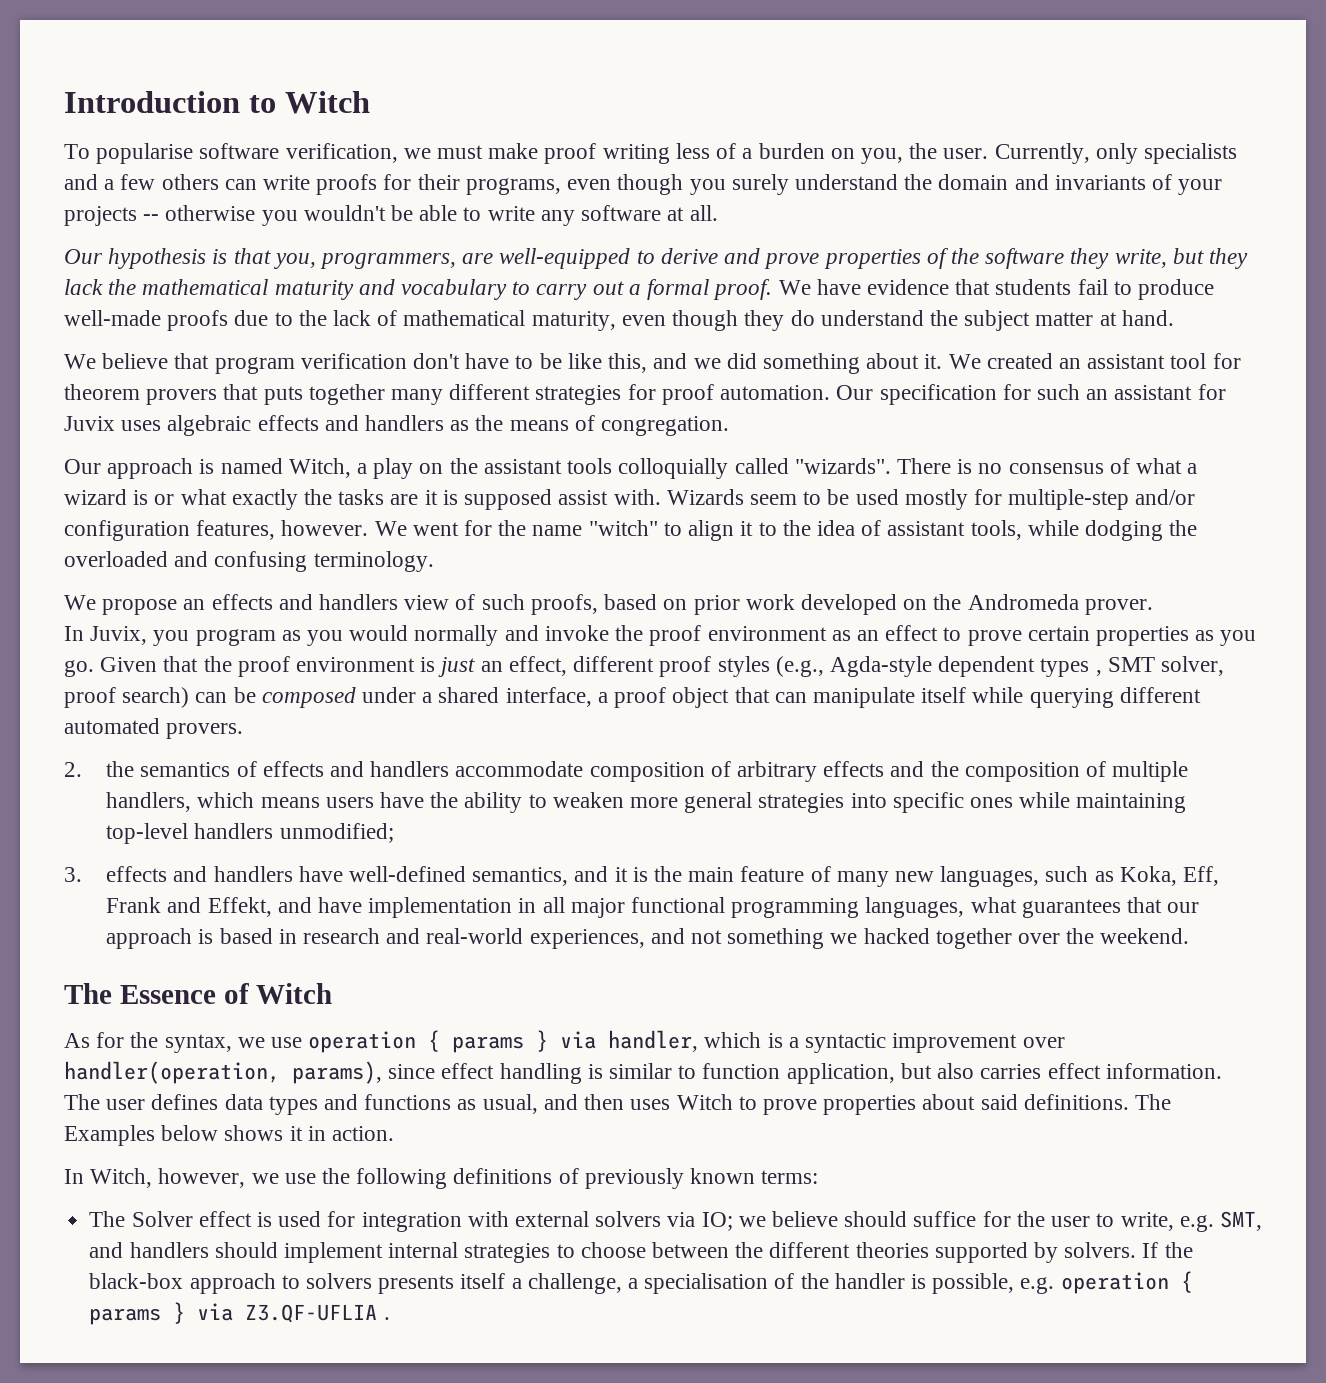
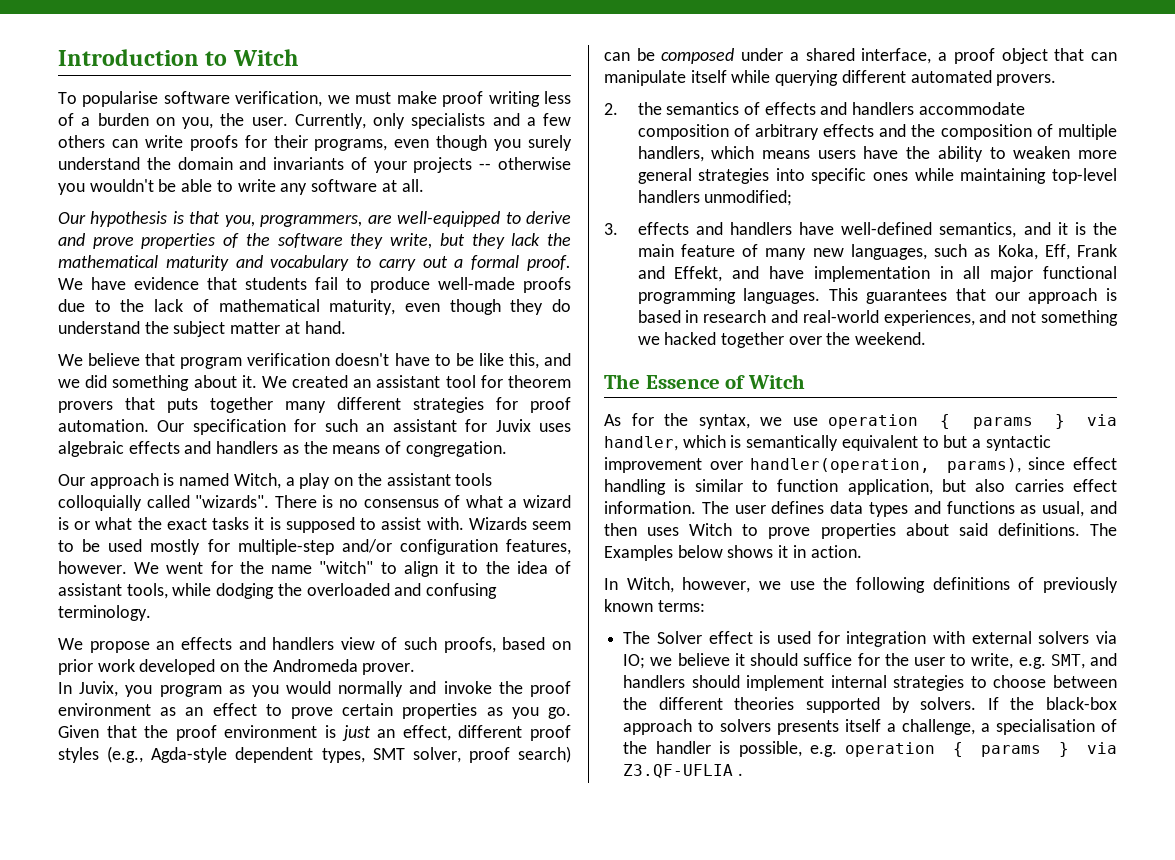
- We believe that program verification don't have to be like this, and we did something about it.
+ We believe that program verification doesn't have to be like this, and we did something about it.
- There is no consensus of what a wizard is or what exactly the tasks are it is supposed assist with.
+ There is no consensus of what a wizard is or what the exact tasks it is supposed to assist with.
- Given that the proof environment is just an effect, different proof styles (e.g., Agda-style dependent types , SMT solver, proof search) can be composed under a shared interface, a proof object that can manipulate itself while querying different automated provers.
+ Given that the proof environment is just an effect, different proof styles (e.g., Agda-style dependent types, SMT solver, proof search) can be composed under a shared interface, a proof object that can manipulate itself while querying different automated provers.
- 3. effects and handlers have well-defined semantics, and it is the main feature of many new languages, such as Koka, Eff, Frank and Effekt, and have implementation in all major functional programming languages, what guarantees that our approach is based in research and real-world experiences, and not something we hacked together over the weekend.
+ 3. effects and handlers have well-defined semantics, and it is the main feature of many new languages, such as Koka, Eff, Frank and Effekt, and have implementation in all major functional programming languages. This guarantees that our approach is based in research and real-world experiences, and not something we hacked together over the weekend.
- As for the syntax, we use operation { params } via handler, which is a syntactic improvement over handler(operation, params), since effect handling is similar to function application, but also carries effect information.
+ As for the syntax, we use operation { params } via handler, which is semantically equivalent to but a syntactic improvement over handler(operation, params), since effect handling is similar to function application, but also carries effect information.
- The Solver effect is used for integration with external solvers via IO; we believe should suffice for the user to write, e.g. SMT, and handlers should implement internal strategies to choose between the different theories supported by solvers.
+ The Solver effect is used for integration with external solvers via IO; we believe it should suffice for the user to write, e.g. SMT, and handlers should implement internal strategies to choose between the different theories supported by solvers.

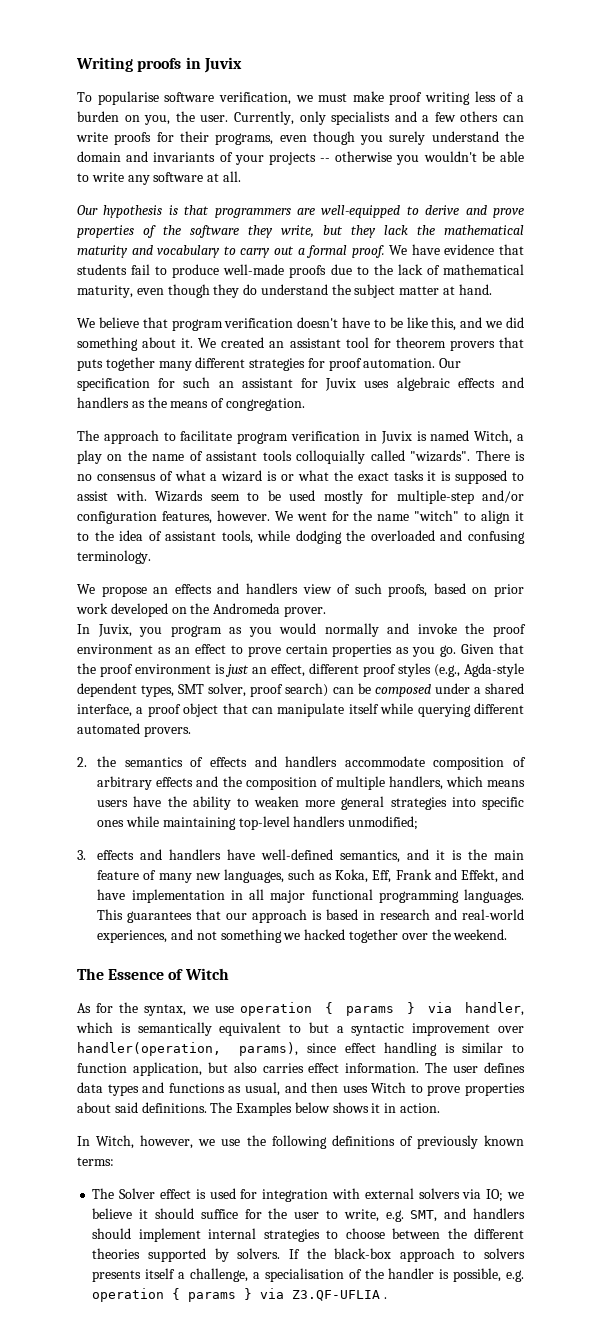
- Introduction to Witch
+ Writing proofs in Juvix
- Our hypothesis is that you, programmers, are well-equipped to derive and prove properties of the software they write, but they lack the mathematical maturity and vocabulary to carry out a formal proof.
+ Our hypothesis is that programmers are well-equipped to derive and prove properties of the software they write, but they lack the mathematical maturity and vocabulary to carry out a formal proof.
- Our approach is named Witch, a play on the assistant tools colloquially called "wizards".
+ The approach to facilitate program verification in Juvix is named Witch, a play on the name of assistant tools colloquially called "wizards".

